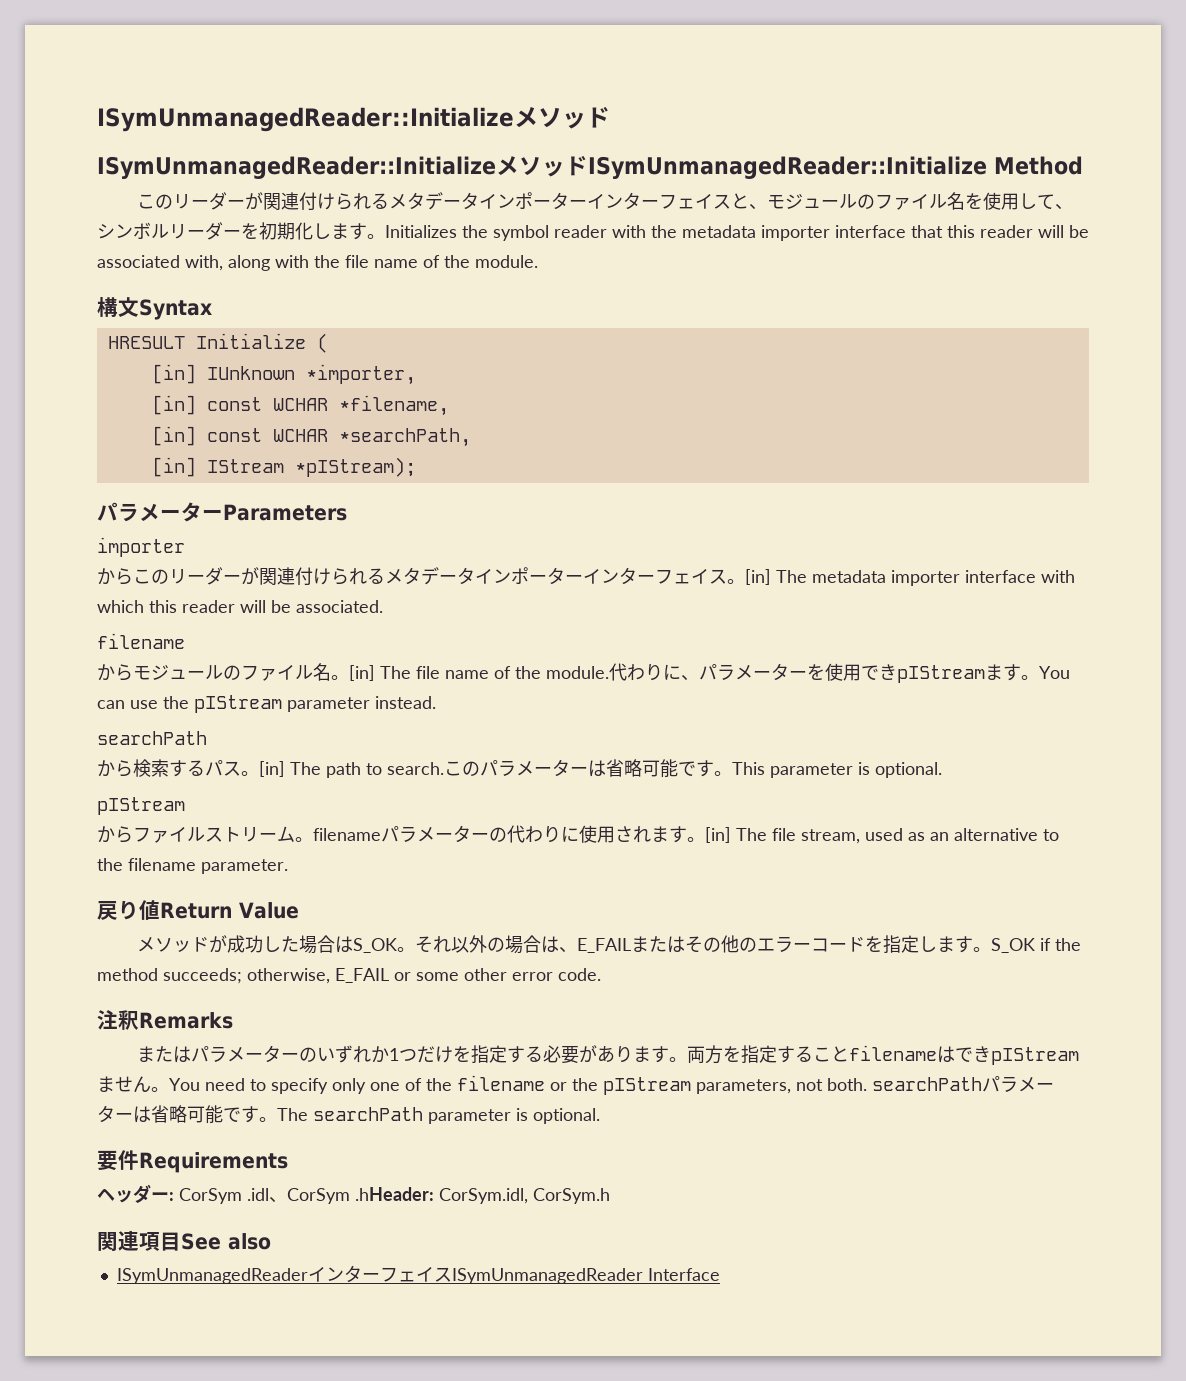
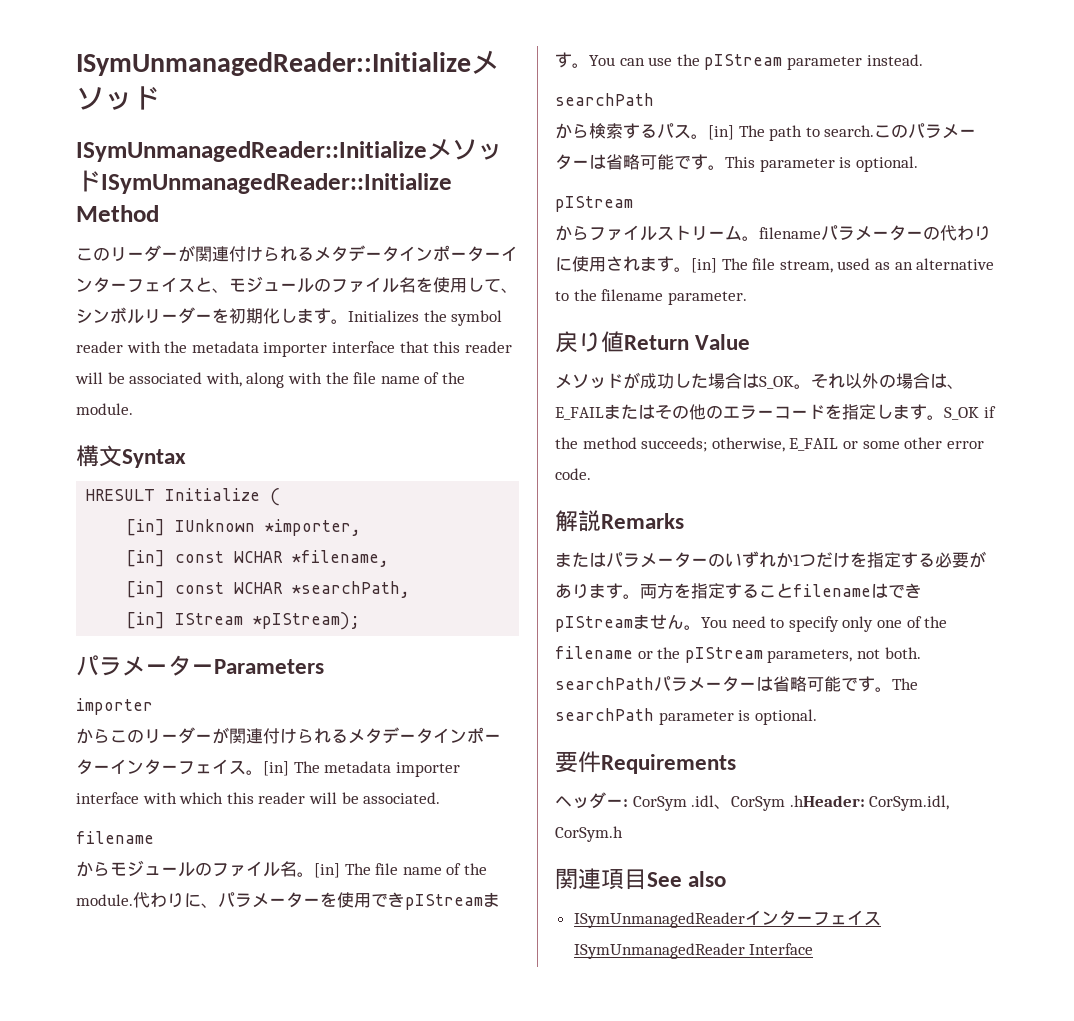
- 注釈Remarks
+ 解説Remarks

